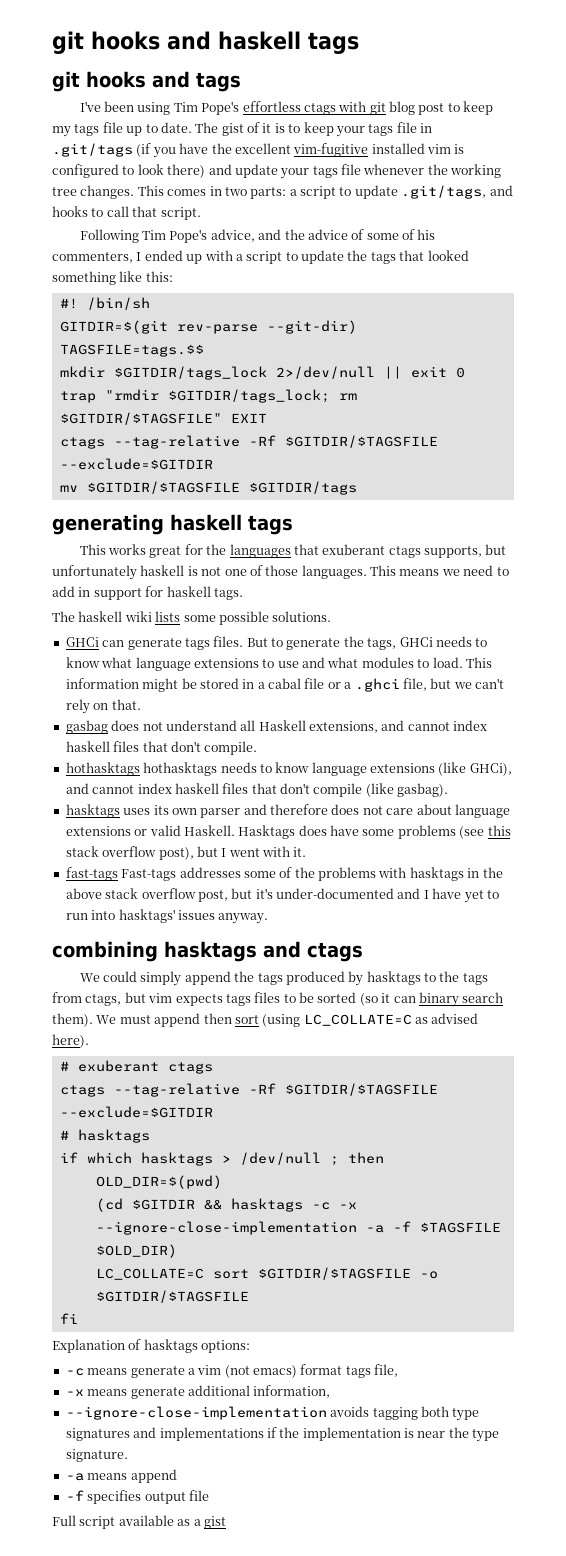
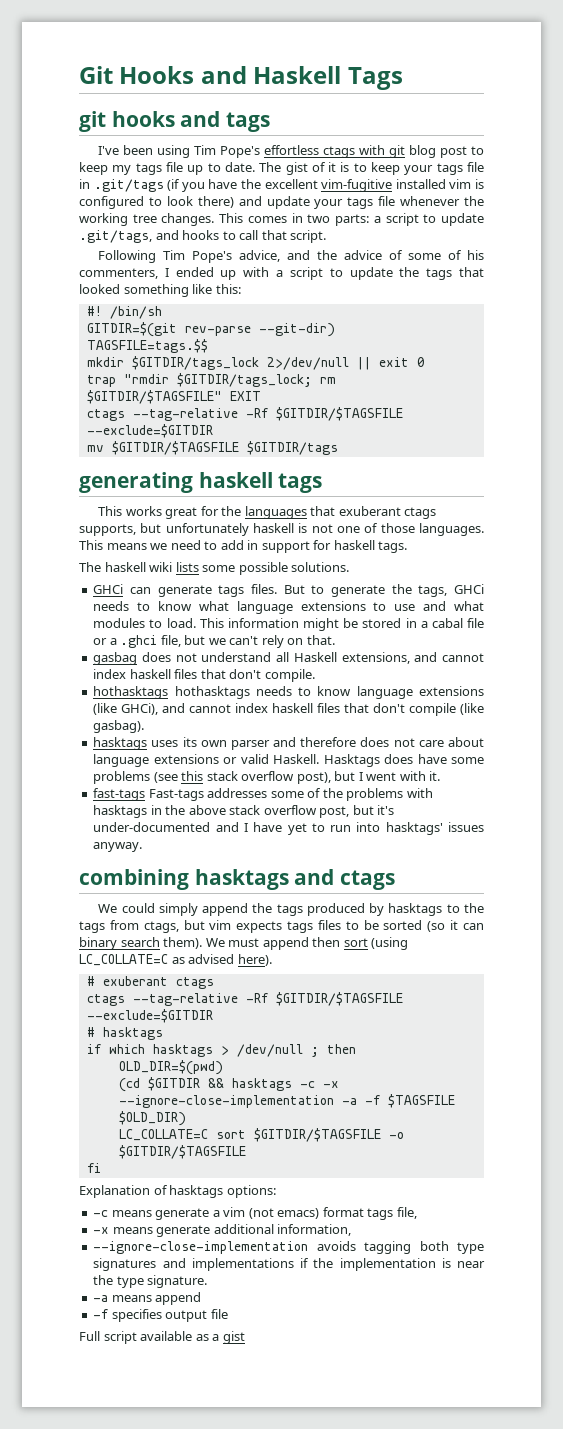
- git hooks and haskell tags
+ Git Hooks and Haskell Tags

